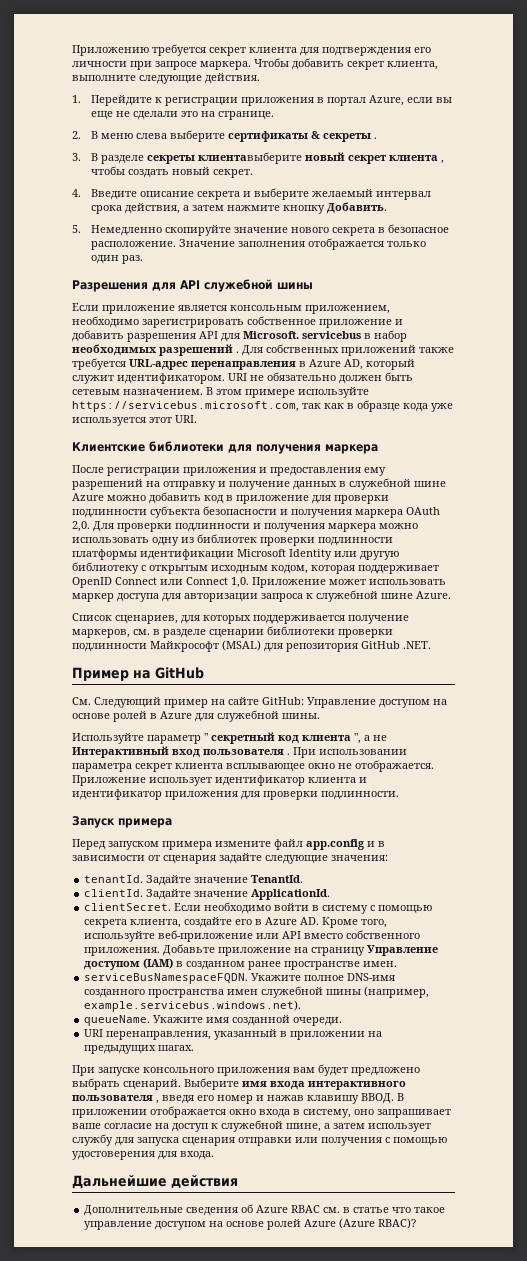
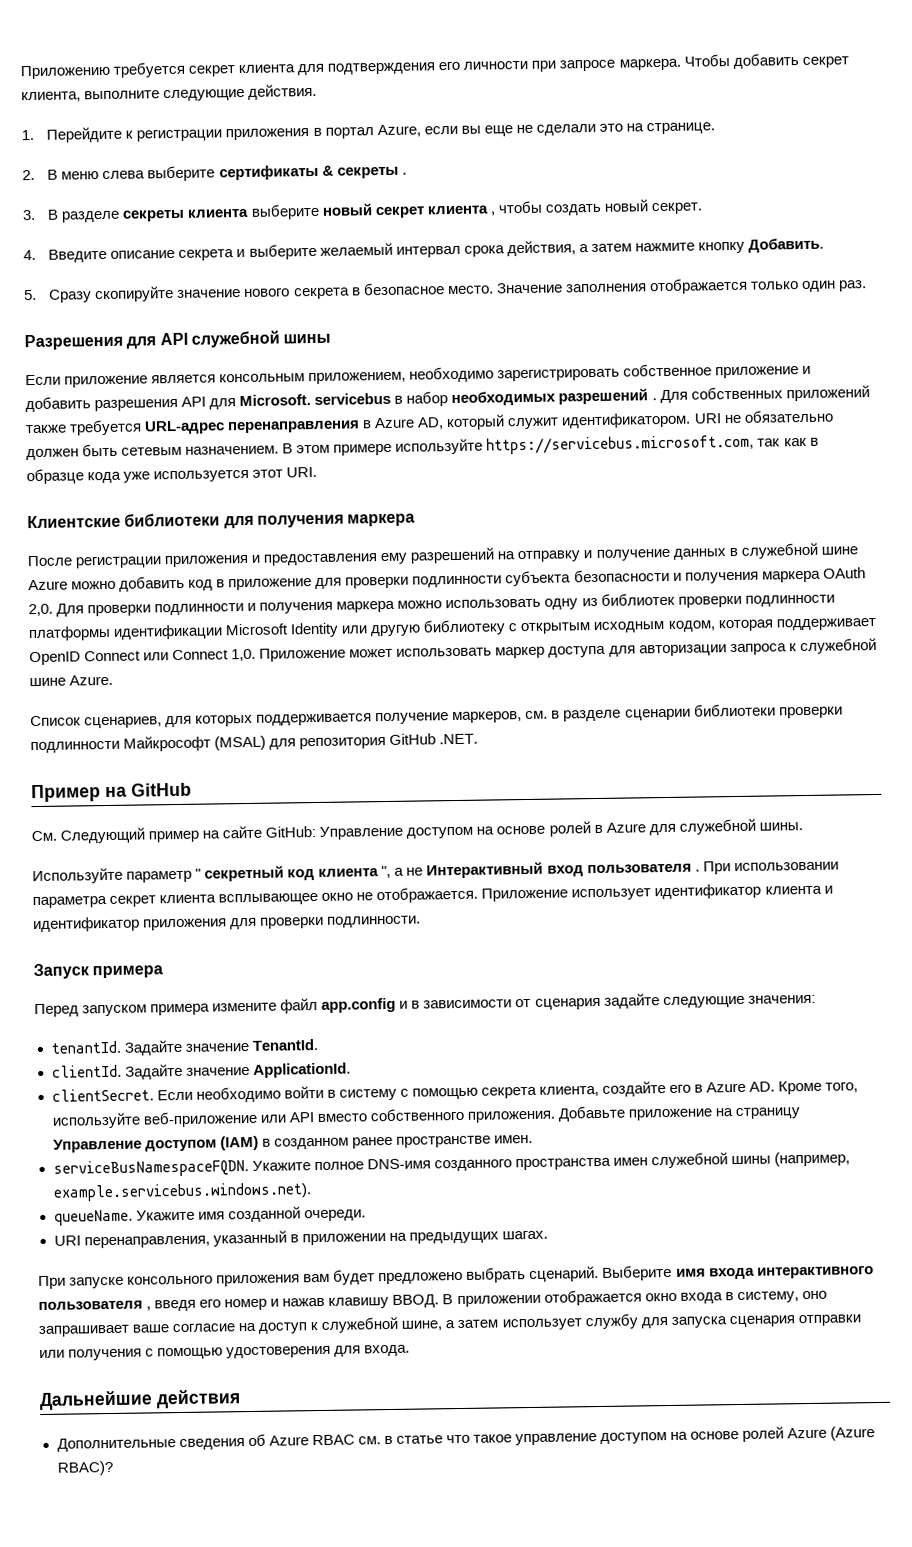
- 3. В разделе секреты клиентавыберите новый секрет клиента , чтобы создать новый секрет.
+ 3. В разделе секреты клиента выберите новый секрет клиента , чтобы создать новый секрет.
- 5. Немедленно скопируйте значение нового секрета в безопасное расположение.
+ 5. Сразу скопируйте значение нового секрета в безопасное место.

